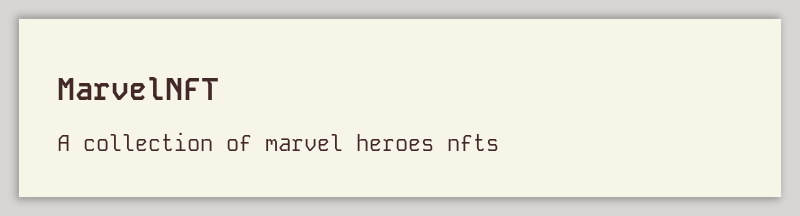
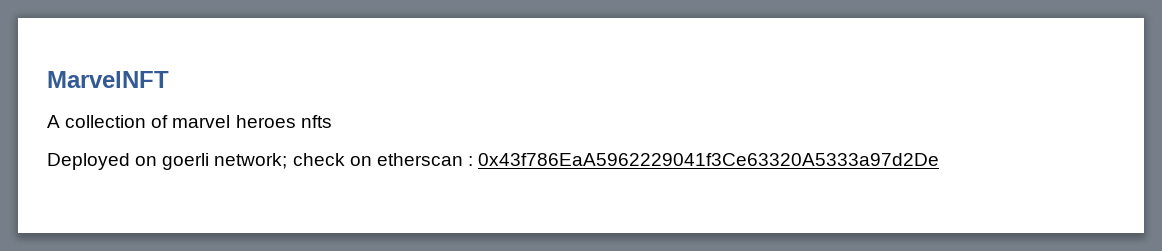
+ Deployed on goerli network; check on etherscan : 0x43f786EaA5962229041f3Ce63320A5333a97d2De

